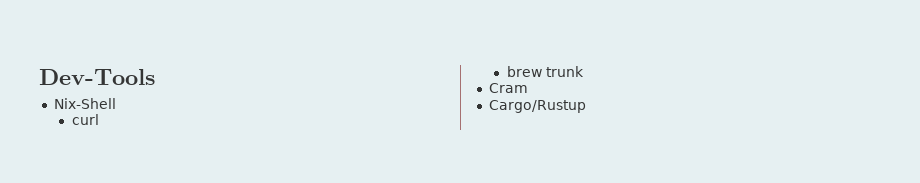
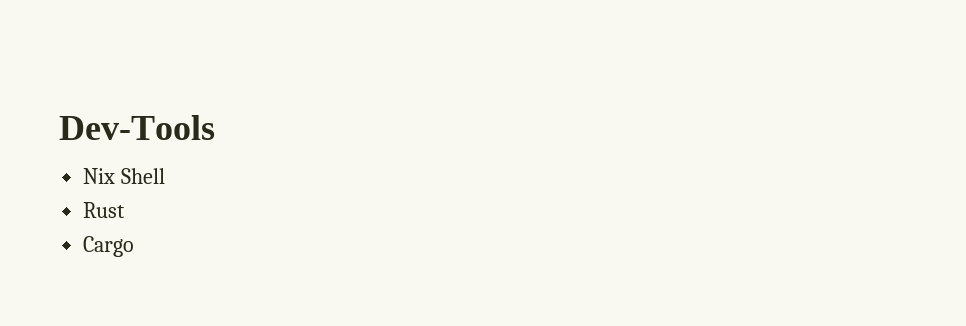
- Nix-Shell
- curl
- brew trunk
- Cram
- Cargo/Rustup
+ Nix Shell
+ Rust
+ Cargo

